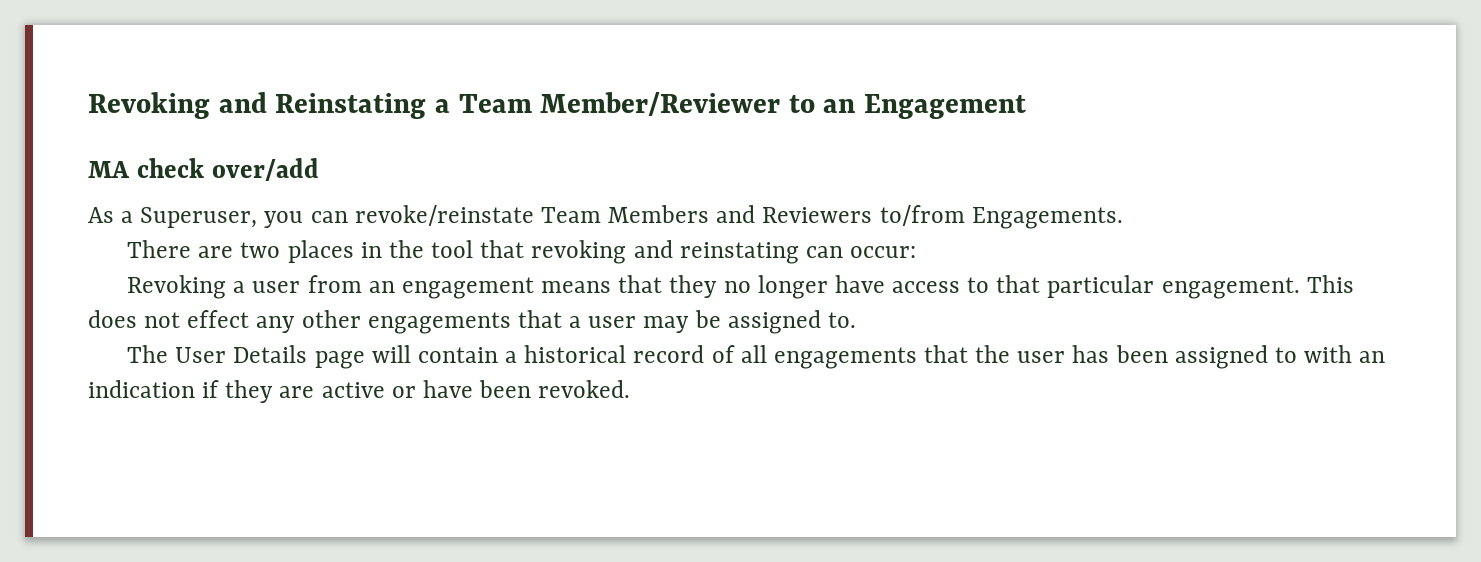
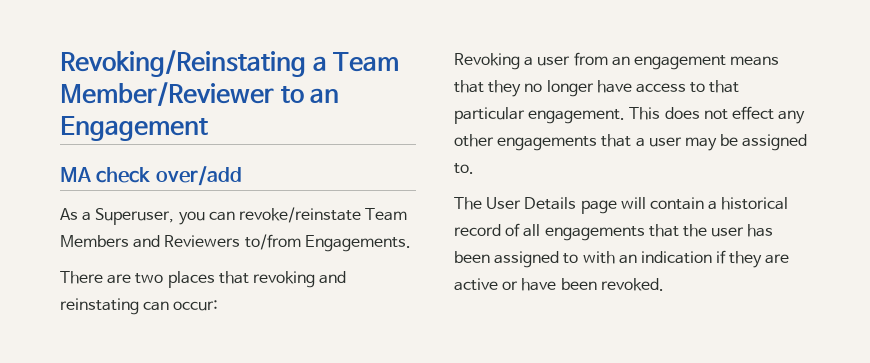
- Revoking and Reinstating a Team Member/Reviewer to an Engagement
+ Revoking/Reinstating a Team Member/Reviewer to an Engagement
- There are two places in the tool that revoking and reinstating can occur:
+ There are two places that revoking and reinstating can occur:

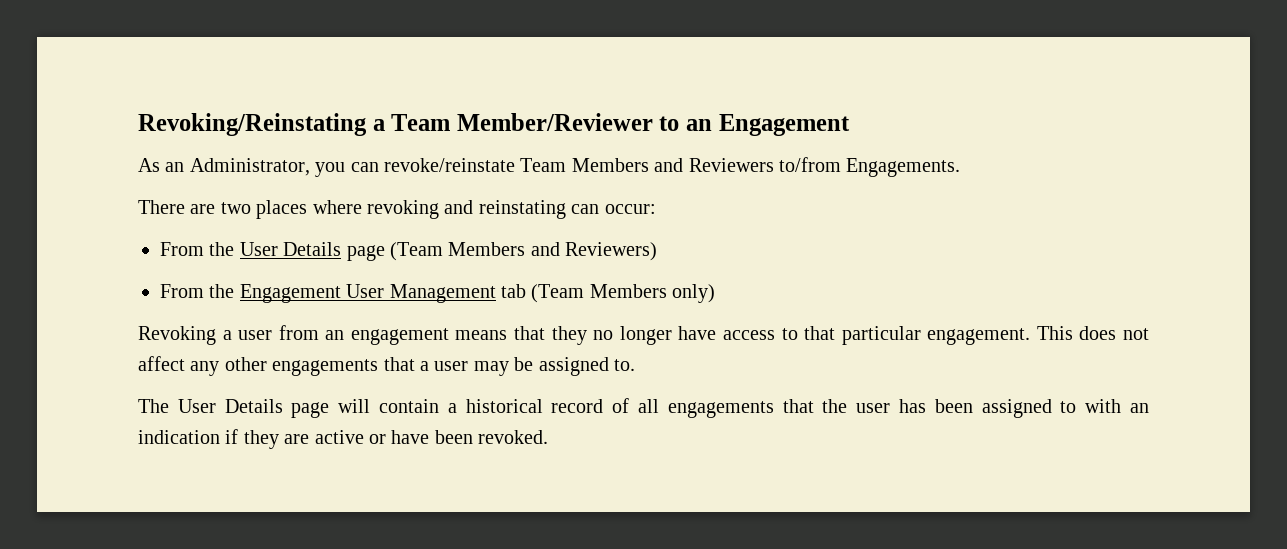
- MA check over/add
- As a Superuser, you can revoke/reinstate Team Members and Reviewers to/from Engagements.
+ As an Administrator, you can revoke/reinstate Team Members and Reviewers to/from Engagements.
- There are two places that revoking and reinstating can occur:
+ There are two places where revoking and reinstating can occur:
+ From the User Details page (Team Members and Reviewers)
+ From the Engagement User Management tab (Team Members only)
- This does not effect any other engagements that a user may be assigned to.
+ This does not affect any other engagements that a user may be assigned to.

